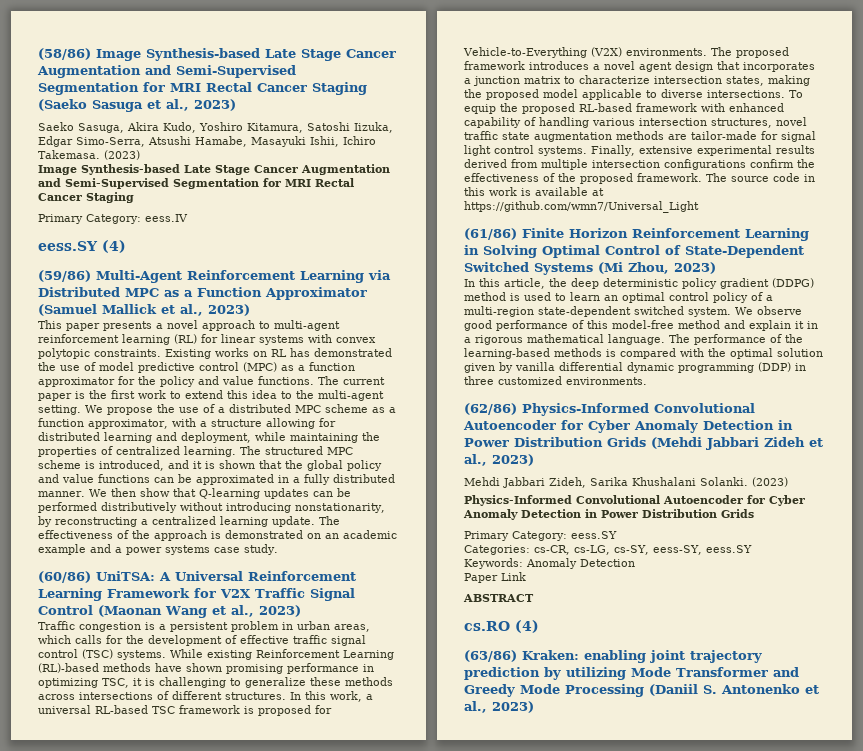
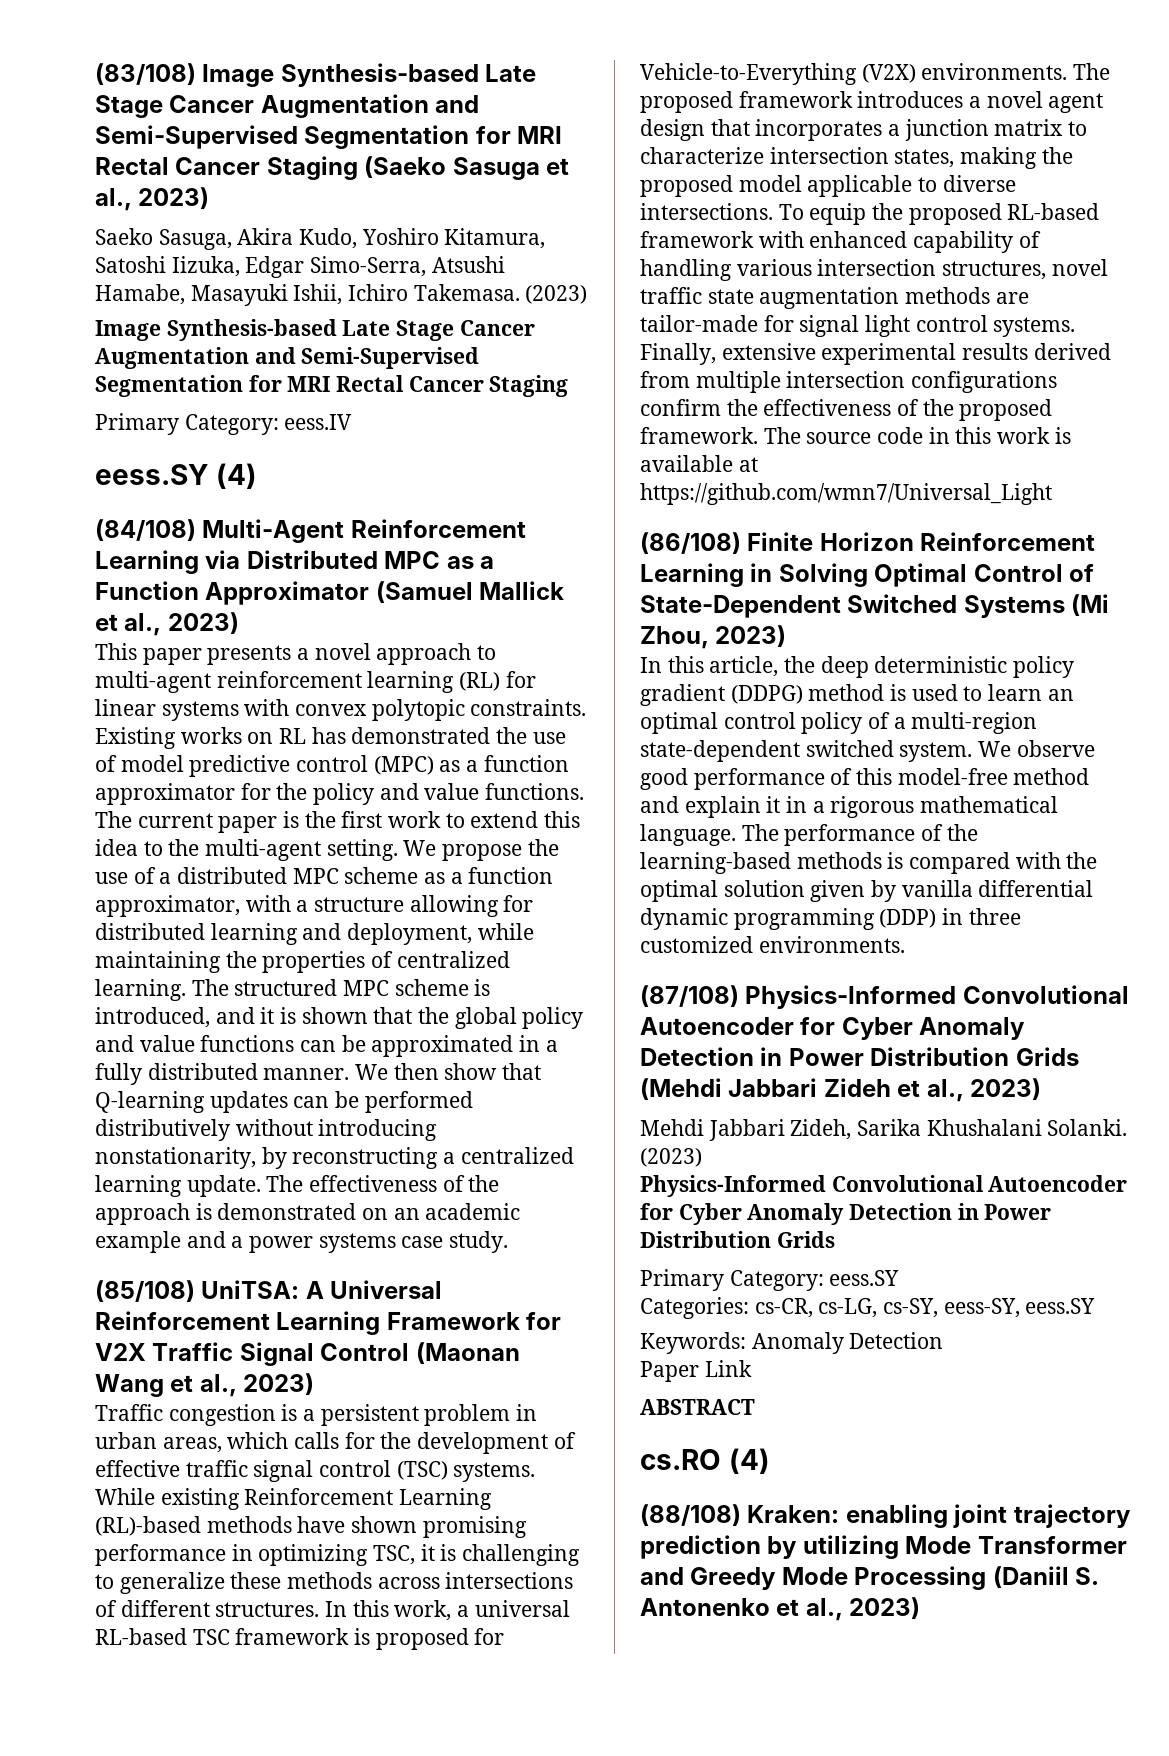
- (58/86) Image Synthesis-based Late Stage Cancer Augmentation and Semi-Supervised Segmentation for MRI Rectal Cancer Staging (Saeko Sasuga et al., 2023)
+ (83/108) Image Synthesis-based Late Stage Cancer Augmentation and Semi-Supervised Segmentation for MRI Rectal Cancer Staging (Saeko Sasuga et al., 2023)
- (59/86) Multi-Agent Reinforcement Learning via Distributed MPC as a Function Approximator (Samuel Mallick et al., 2023)
+ (84/108) Multi-Agent Reinforcement Learning via Distributed MPC as a Function Approximator (Samuel Mallick et al., 2023)
- (60/86) UniTSA: A Universal Reinforcement Learning Framework for V2X Traffic Signal Control (Maonan Wang et al., 2023)
+ (85/108) UniTSA: A Universal Reinforcement Learning Framework for V2X Traffic Signal Control (Maonan Wang et al., 2023)
- (61/86) Finite Horizon Reinforcement Learning in Solving Optimal Control of State-Dependent Switched Systems (Mi Zhou, 2023)
+ (86/108) Finite Horizon Reinforcement Learning in Solving Optimal Control of State-Dependent Switched Systems (Mi Zhou, 2023)
- (62/86) Physics-Informed Convolutional Autoencoder for Cyber Anomaly Detection in Power Distribution Grids (Mehdi Jabbari Zideh et al., 2023)
+ (87/108) Physics-Informed Convolutional Autoencoder for Cyber Anomaly Detection in Power Distribution Grids (Mehdi Jabbari Zideh et al., 2023)
- (63/86) Kraken: enabling joint trajectory prediction by utilizing Mode Transformer and Greedy Mode Processing (Daniil S. Antonenko et al., 2023)
+ (88/108) Kraken: enabling joint trajectory prediction by utilizing Mode Transformer and Greedy Mode Processing (Daniil S. Antonenko et al., 2023)

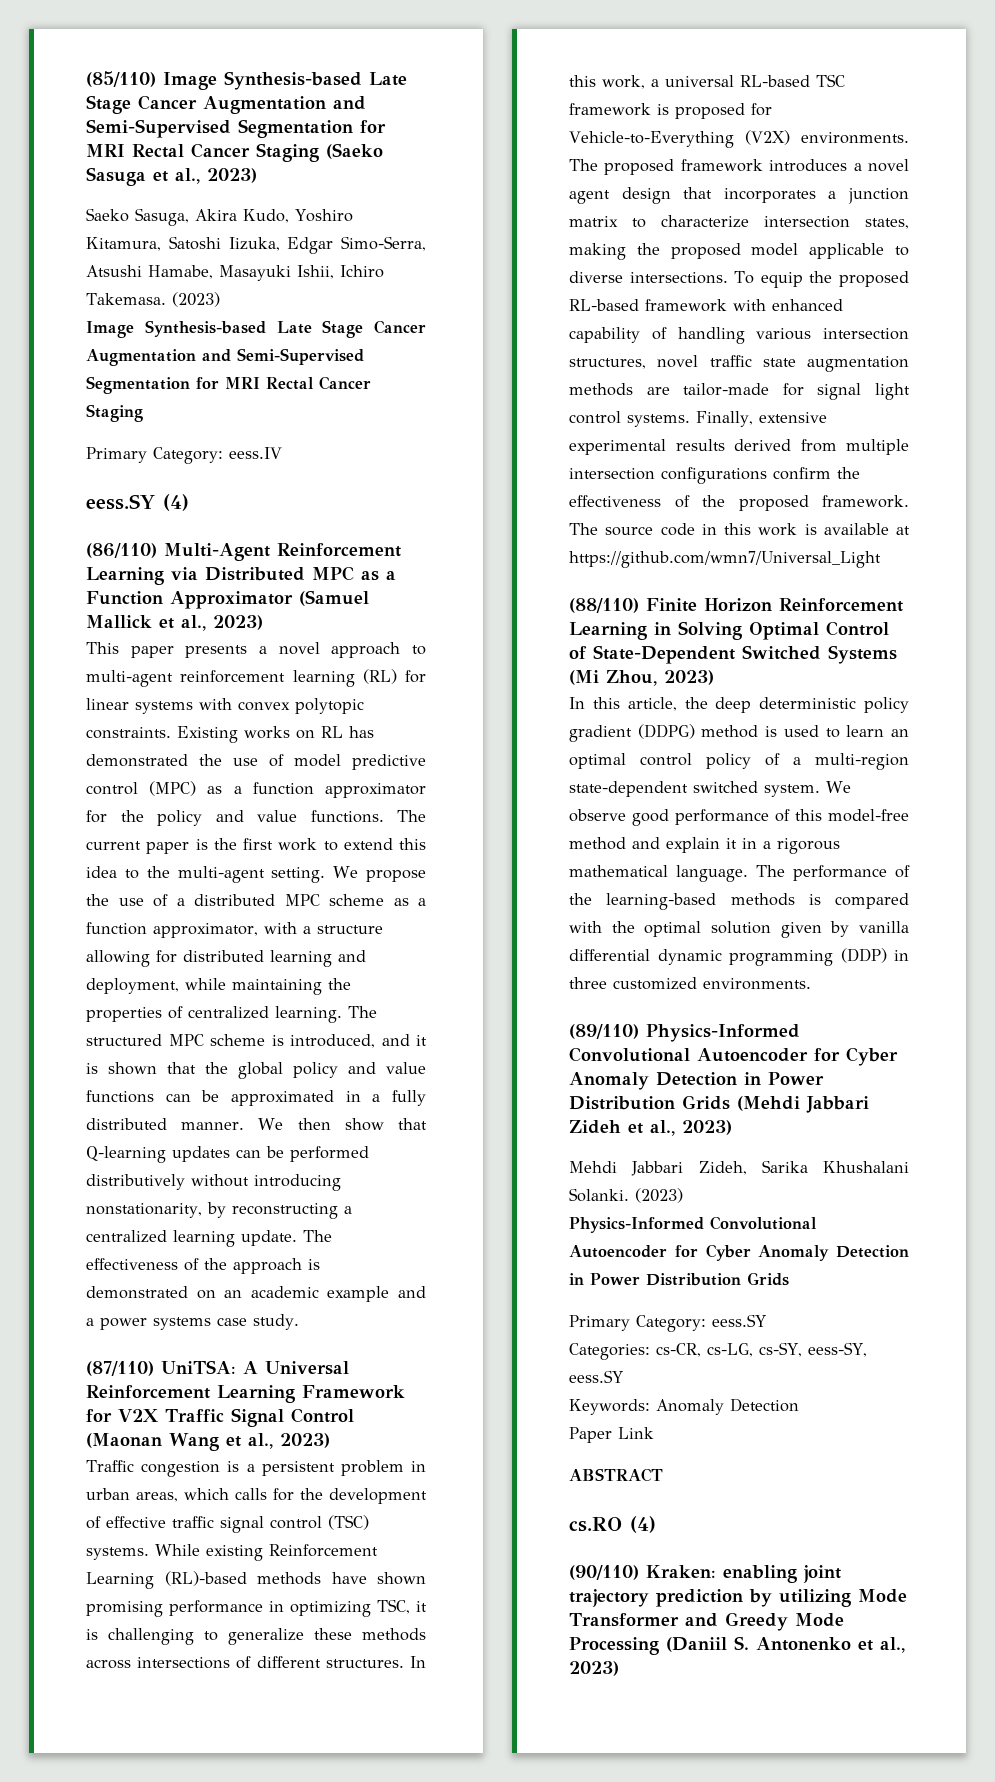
- (83/108) Image Synthesis-based Late Stage Cancer Augmentation and Semi-Supervised Segmentation for MRI Rectal Cancer Staging (Saeko Sasuga et al., 2023)
+ (85/110) Image Synthesis-based Late Stage Cancer Augmentation and Semi-Supervised Segmentation for MRI Rectal Cancer Staging (Saeko Sasuga et al., 2023)
- (84/108) Multi-Agent Reinforcement Learning via Distributed MPC as a Function Approximator (Samuel Mallick et al., 2023)
+ (86/110) Multi-Agent Reinforcement Learning via Distributed MPC as a Function Approximator (Samuel Mallick et al., 2023)
- (85/108) UniTSA: A Universal Reinforcement Learning Framework for V2X Traffic Signal Control (Maonan Wang et al., 2023)
+ (87/110) UniTSA: A Universal Reinforcement Learning Framework for V2X Traffic Signal Control (Maonan Wang et al., 2023)
- (86/108) Finite Horizon Reinforcement Learning in Solving Optimal Control of State-Dependent Switched Systems (Mi Zhou, 2023)
+ (88/110) Finite Horizon Reinforcement Learning in Solving Optimal Control of State-Dependent Switched Systems (Mi Zhou, 2023)
- (87/108) Physics-Informed Convolutional Autoencoder for Cyber Anomaly Detection in Power Distribution Grids (Mehdi Jabbari Zideh et al., 2023)
+ (89/110) Physics-Informed Convolutional Autoencoder for Cyber Anomaly Detection in Power Distribution Grids (Mehdi Jabbari Zideh et al., 2023)
- (88/108) Kraken: enabling joint trajectory prediction by utilizing Mode Transformer and Greedy Mode Processing (Daniil S. Antonenko et al., 2023)
+ (90/110) Kraken: enabling joint trajectory prediction by utilizing Mode Transformer and Greedy Mode Processing (Daniil S. Antonenko et al., 2023)

